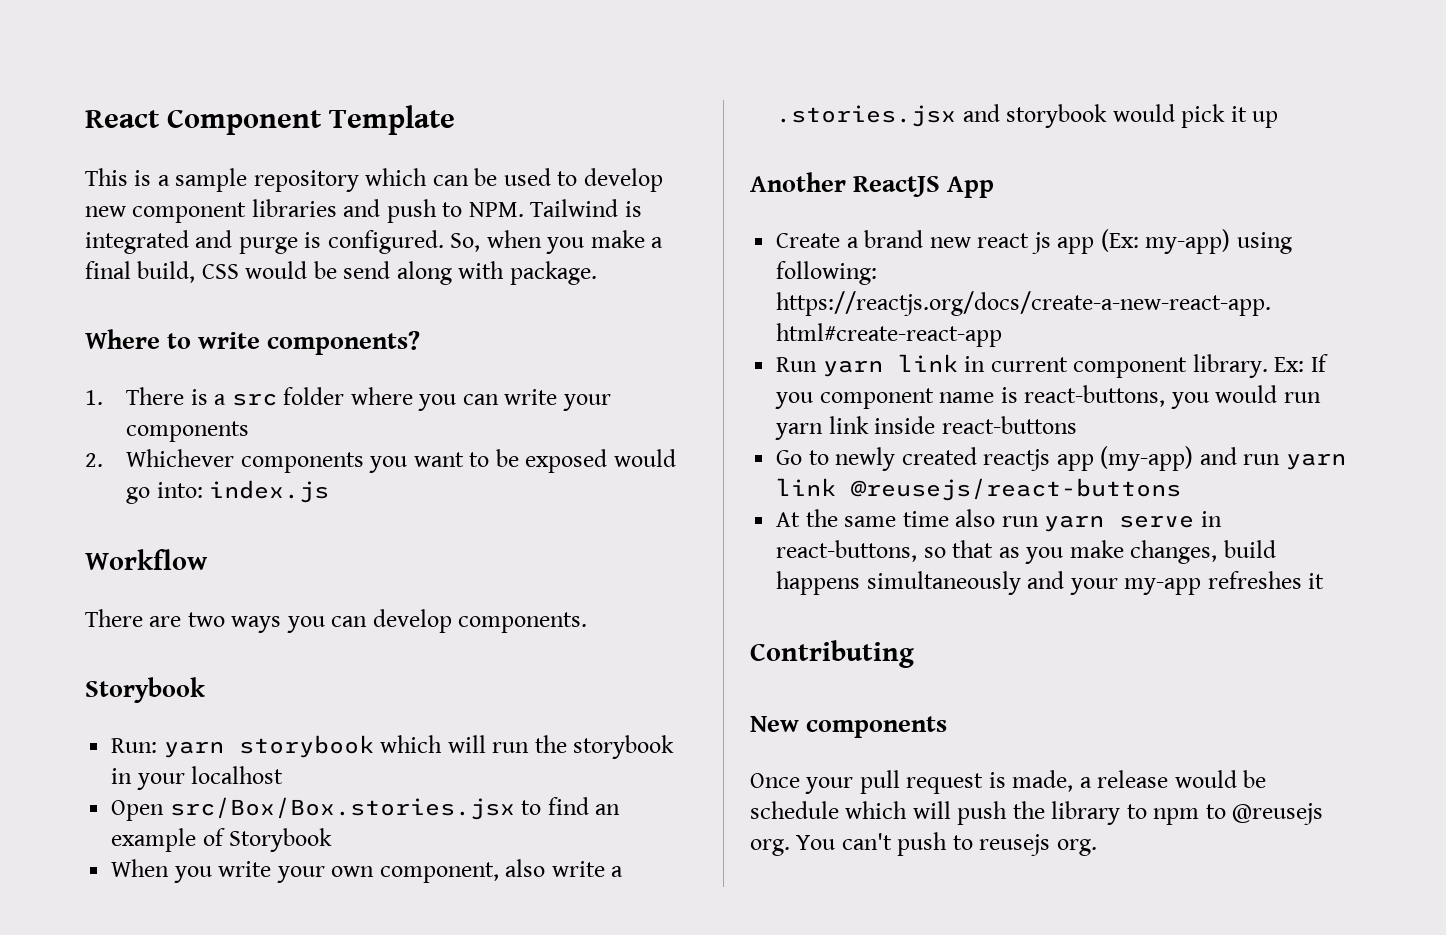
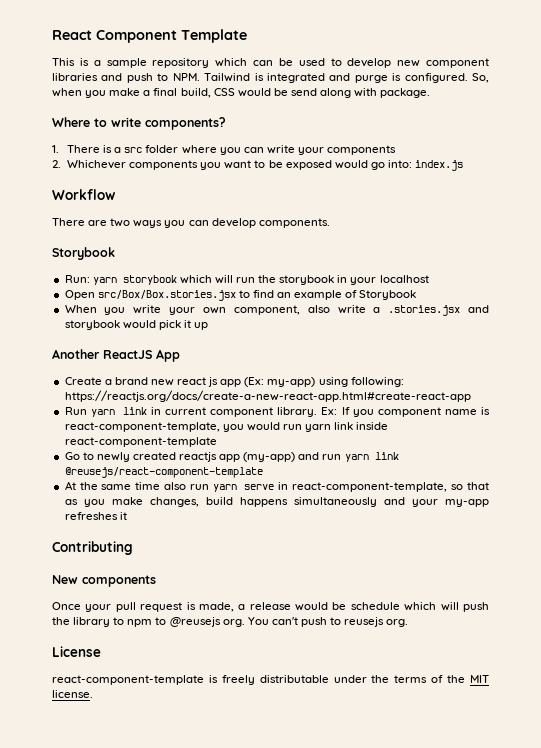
- Ex: If you component name is react-buttons, you would run yarn link inside react-buttons
+ Ex: If you component name is react-component-template, you would run yarn link inside react-component-template
- Go to newly created reactjs app (my-app) and run yarn link @reusejs/react-buttons
+ Go to newly created reactjs app (my-app) and run yarn link @reusejs/react-component-template
- At the same time also run yarn serve in react-buttons, so that as you make changes, build happens simultaneously and your my-app refreshes it
+ At the same time also run yarn serve in react-component-template, so that as you make changes, build happens simultaneously and your my-app refreshes it
+ License
+ react-component-template is freely distributable under the terms of the MIT license.

